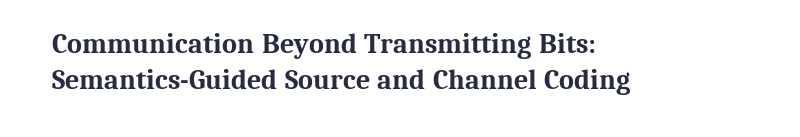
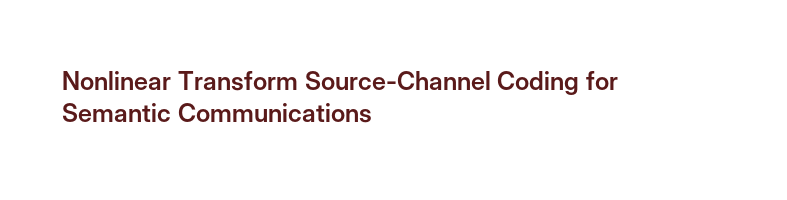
- Communication Beyond Transmitting Bits: Semantics-Guided Source and Channel Coding
+ Nonlinear Transform Source-Channel Coding for Semantic Communications

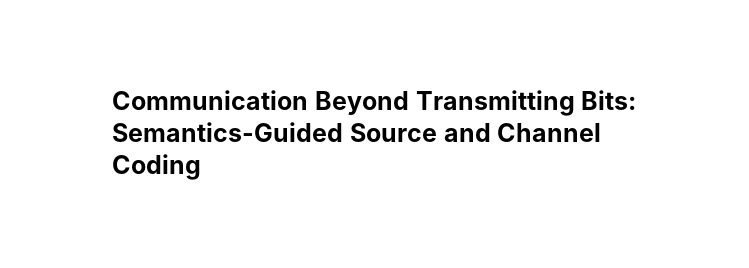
- Nonlinear Transform Source-Channel Coding for Semantic Communications
+ Communication Beyond Transmitting Bits: Semantics-Guided Source and Channel Coding

